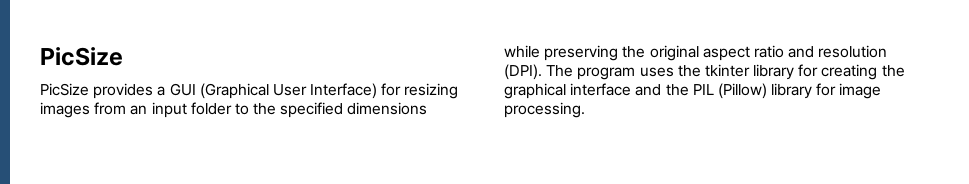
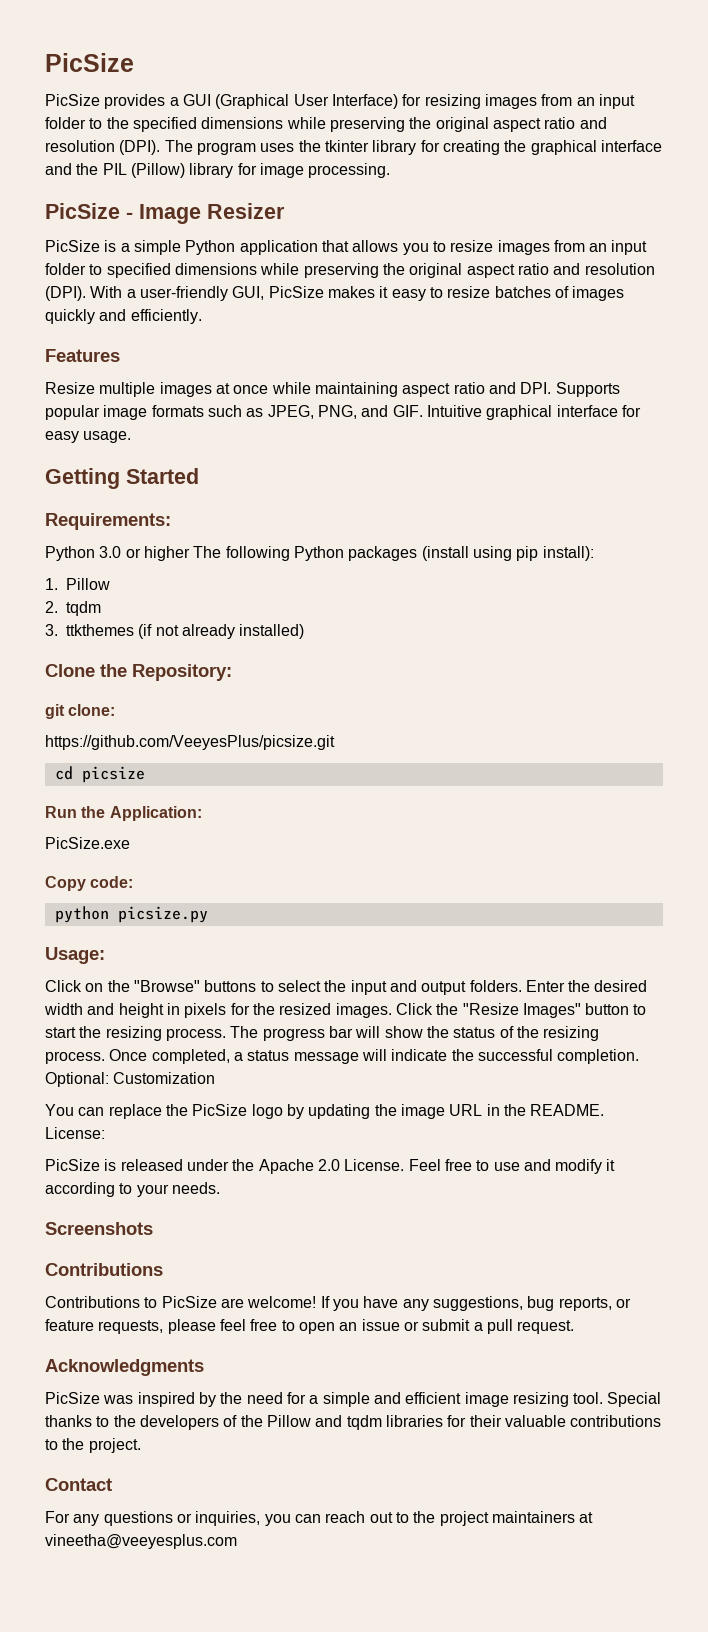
+ PicSize - Image Resizer
+ PicSize is a simple Python application that allows you to resize images from an input folder to specified dimensions while preserving the original aspect ratio and resolution (DPI). With a user-friendly GUI, PicSize makes it easy to resize batches of images quickly and efficiently.
+ Features
+ Resize multiple images at once while maintaining aspect ratio and DPI. Supports popular image formats such as JPEG, PNG, and GIF. Intuitive graphical interface for easy usage.
+ Getting Started
+ Requirements:
+ Python 3.0 or higher The following Python packages (install using pip install):
+ 1. Pillow
+ 2. tqdm
+ 3. ttkthemes (if not already installed)
+ Clone the Repository:
+ git clone:
+ https://github.com/VeeyesPlus/picsize.git
+ cd picsize
+ Run the Application:
+ PicSize.exe
+ Copy code:
+ python picsize.py
+ Usage:
+ Click on the "Browse" buttons to select the input and output folders. Enter the desired width and height in pixels for the resized images. Click the "Resize Images" button to start the resizing process. The progress bar will show the status of the resizing process. Once completed, a status message will indicate the successful completion. Optional: Customization
+ You can replace the PicSize logo by updating the image URL in the README. License:
+ PicSize is released under the Apache 2.0 License. Feel free to use and modify it according to your needs.
+ Screenshots
+ Contributions
+ Contributions to PicSize are welcome! If you have any suggestions, bug reports, or feature requests, please feel free to open an issue or submit a pull request.
+ Acknowledgments
+ PicSize was inspired by the need for a simple and efficient image resizing tool. Special thanks to the developers of the Pillow and tqdm libraries for their valuable contributions to the project.
+ Contact
+ For any questions or inquiries, you can reach out to the project maintainers at vineetha@veeyesplus.com

